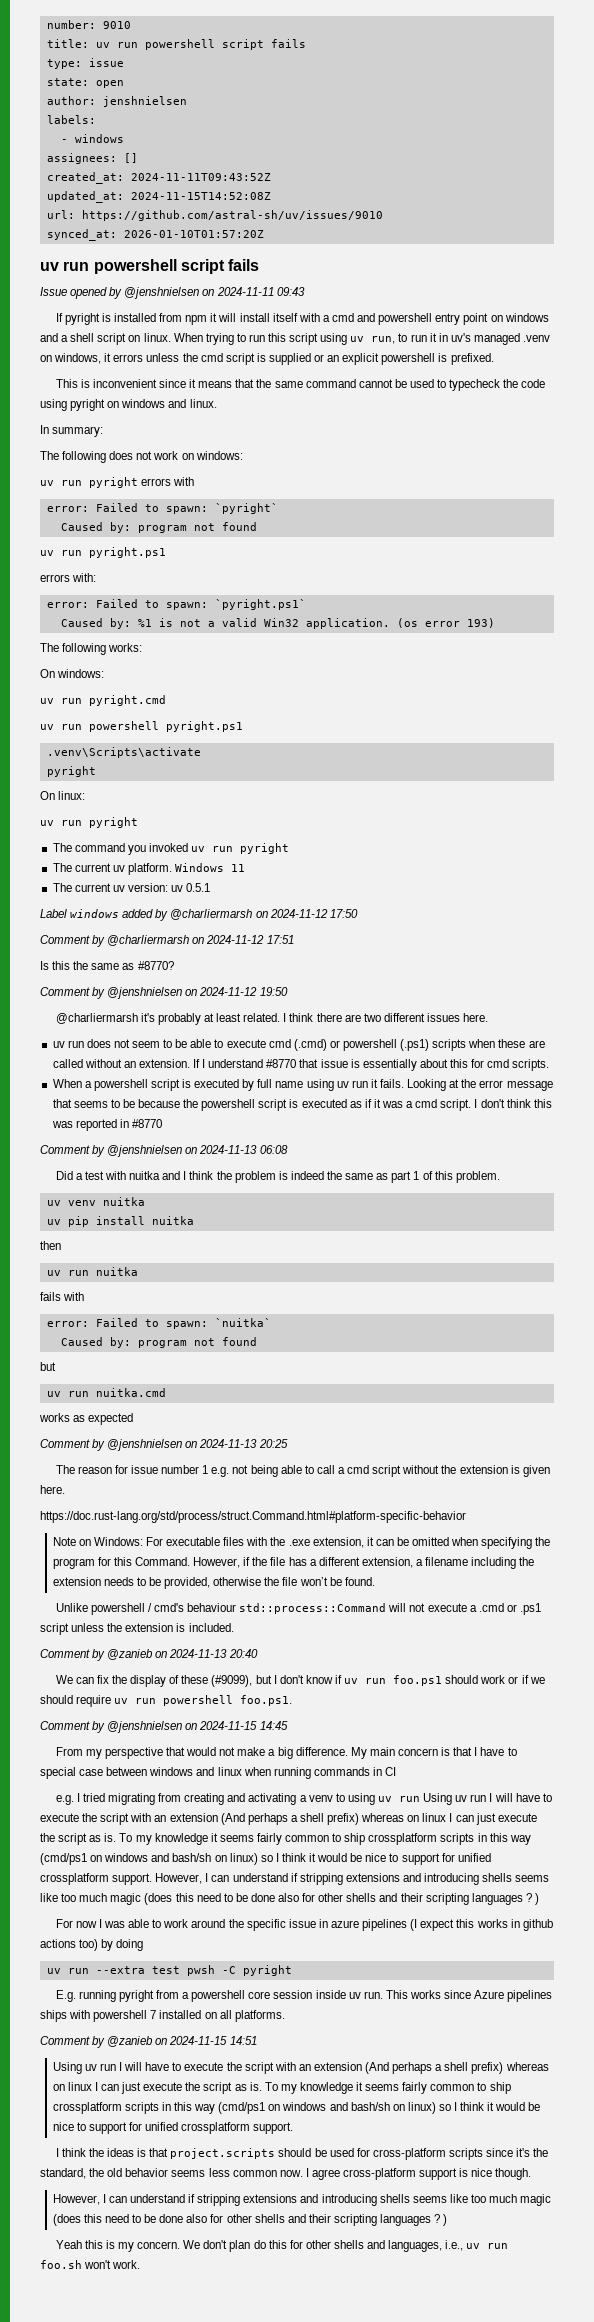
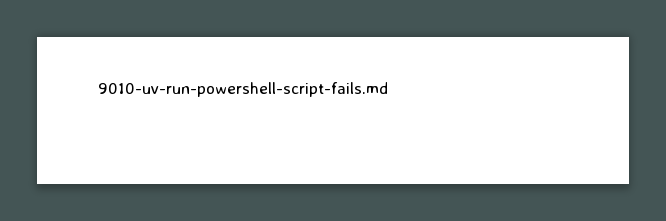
- number: 9010
- title: uv run powershell script fails
- type: issue
- state: open
- author: jenshnielsen
- labels:
- - windows
- assignees: []
- created_at: 2024-11-11T09:43:52Z
- updated_at: 2024-11-15T14:52:08Z
- url: https://github.com/astral-sh/uv/issues/9010
- synced_at: 2026-01-10T01:57:20Z
- uv run powershell script fails
- Issue opened by @jenshnielsen on 2024-11-11 09:43
- If pyright is installed from npm it will install itself with a cmd and powershell entry point on windows and a shell script on linux. When trying to run this script using uv run, to run it in uv's managed .venv on windows, it errors unless the cmd script is supplied or an explicit powershell is prefixed.
- This is inconvenient since it means that the same command cannot be used to typecheck the code using pyright on windows and linux.
- In summary:
- The following does not work on windows:
- uv run pyright errors with
- error: Failed to spawn: `pyright`
- Caused by: program not found
- uv run pyright.ps1
- errors with:
- error: Failed to spawn: `pyright.ps1`
- Caused by: %1 is not a valid Win32 application. (os error 193)
- The following works:
- On windows:
- uv run pyright.cmd
- uv run powershell pyright.ps1
- .venv\Scripts\activate
- pyright
- On linux:
- uv run pyright
- The command you invoked uv run pyright
- The current uv platform. Windows 11
- The current uv version: uv 0.5.1
- Label windows added by @charliermarsh on 2024-11-12 17:50
- Comment by @charliermarsh on 2024-11-12 17:51
- Is this the same as #8770?
- Comment by @jenshnielsen on 2024-11-12 19:50
- @charliermarsh it's probably at least related. I think there are two different issues here.
- uv run does not seem to be able to execute cmd (.cmd) or powershell (.ps1) scripts when these are called without an extension. If I understand #8770 that issue is essentially about this for cmd scripts.
- When a powershell script is executed by full name using uv run it fails. Looking at the error message that seems to be because the powershell script is executed as if it was a cmd script. I don't think this was reported in #8770
- Comment by @jenshnielsen on 2024-11-13 06:08
- Did a test with nuitka and I think the problem is indeed the same as part 1 of this problem.
- uv venv nuitka
- uv pip install nuitka
- then
- uv run nuitka
- fails with
- error: Failed to spawn: `nuitka`
- Caused by: program not found
- but
- uv run nuitka.cmd
- works as expected
- Comment by @jenshnielsen on 2024-11-13 20:25
- The reason for issue number 1 e.g. not being able to call a cmd script without the extension is given here.
- https://doc.rust-lang.org/std/process/struct.Command.html#platform-specific-behavior
- Note on Windows: For executable files with the .exe extension, it can be omitted when specifying the program for this Command. However, if the file has a different extension, a filename including the extension needs to be provided, otherwise the file won’t be found.
- Unlike powershell / cmd's behaviour std::process::Command will not execute a .cmd or .ps1 script unless the extension is included.
- Comment by @zanieb on 2024-11-13 20:40
- We can fix the display of these (#9099), but I don't know if uv run foo.ps1 should work or if we should require uv run powershell foo.ps1.
- Comment by @jenshnielsen on 2024-11-15 14:45
- From my perspective that would not make a big difference. My main concern is that I have to special case between windows and linux when running commands in CI
- e.g. I tried migrating from creating and activating a venv to using uv run Using uv run I will have to execute the script with an extension (And perhaps a shell prefix) whereas on linux I can just execute the script as is. To my knowledge it seems fairly common to ship crossplatform scripts in this way (cmd/ps1 on windows and bash/sh on linux) so I think it would be nice to support for unified crossplatform support. However, I can understand if stripping extensions and introducing shells seems like too much magic (does this need to be done also for other shells and their scripting languages ? )
- For now I was able to work around the specific issue in azure pipelines (I expect this works in github actions too) by doing
- uv run --extra test pwsh -C pyright
- E.g. running pyright from a powershell core session inside uv run. This works since Azure pipelines ships with powershell 7 installed on all platforms.
- Comment by @zanieb on 2024-11-15 14:51
- Using uv run I will have to execute the script with an extension (And perhaps a shell prefix) whereas on linux I can just execute the script as is. To my knowledge it seems fairly common to ship crossplatform scripts in this way (cmd/ps1 on windows and bash/sh on linux) so I think it would be nice to support for unified crossplatform support.
- I think the ideas is that project.scripts should be used for cross-platform scripts since it's the standard, the old behavior seems less common now. I agree cross-platform support is nice though.
- However, I can understand if stripping extensions and introducing shells seems like too much magic (does this need to be done also for other shells and their scripting languages ? )
- Yeah this is my concern. We don't plan do this for other shells and languages, i.e., uv run foo.sh won't work.
+ 9010-uv-run-powershell-script-fails.md

